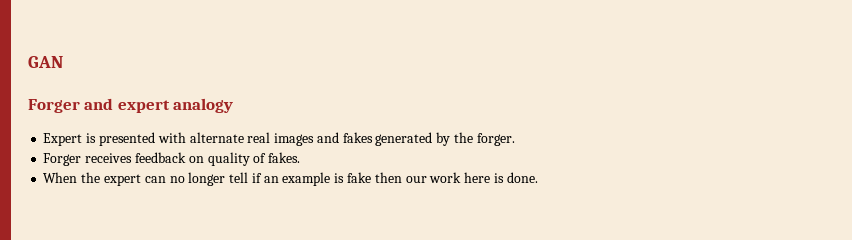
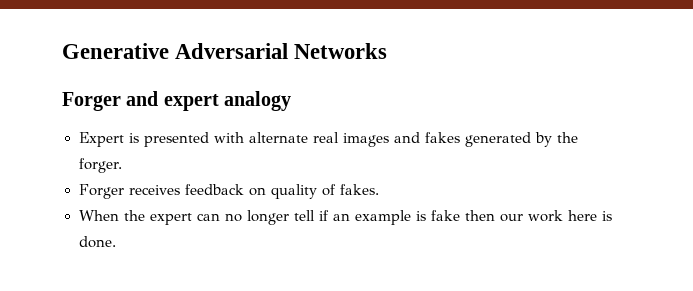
- GAN
+ Generative Adversarial Networks

